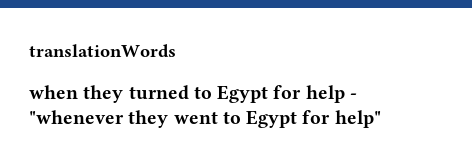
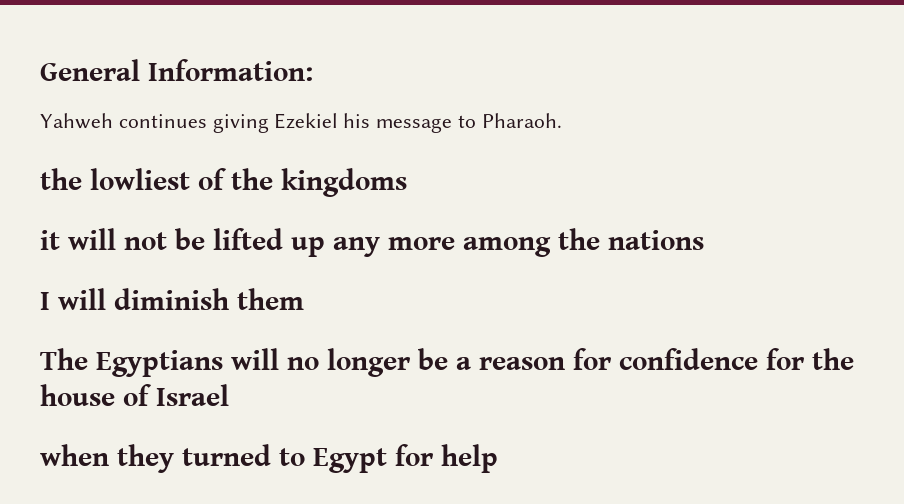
- translationWords
+ General Information:
+ Yahweh continues giving Ezekiel his message to Pharaoh.
+ the lowliest of the kingdoms
+ it will not be lifted up any more among the nations
+ I will diminish them
+ The Egyptians will no longer be a reason for confidence for the house of Israel
- when they turned to Egypt for help - "whenever they went to Egypt for help"
+ when they turned to Egypt for help

